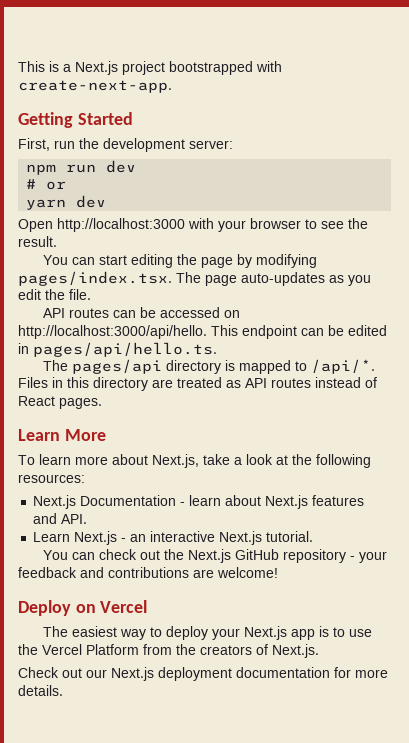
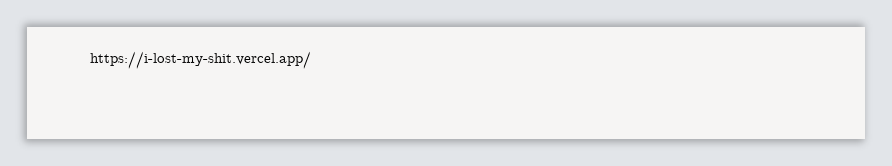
- This is a Next.js project bootstrapped with create-next-app.
- Getting Started
- First, run the development server:
- npm run dev
- # or
- yarn dev
- Open http://localhost:3000 with your browser to see the result.
- You can start editing the page by modifying pages/index.tsx. The page auto-updates as you edit the file.
- API routes can be accessed on http://localhost:3000/api/hello. This endpoint can be edited in pages/api/hello.ts.
- The pages/api directory is mapped to /api/*. Files in this directory are treated as API routes instead of React pages.
- Learn More
- To learn more about Next.js, take a look at the following resources:
- Next.js Documentation - learn about Next.js features and API.
- Learn Next.js - an interactive Next.js tutorial.
- You can check out the Next.js GitHub repository - your feedback and contributions are welcome!
- Deploy on Vercel
- The easiest way to deploy your Next.js app is to use the Vercel Platform from the creators of Next.js.
- Check out our Next.js deployment documentation for more details.
+ https://i-lost-my-shit.vercel.app/

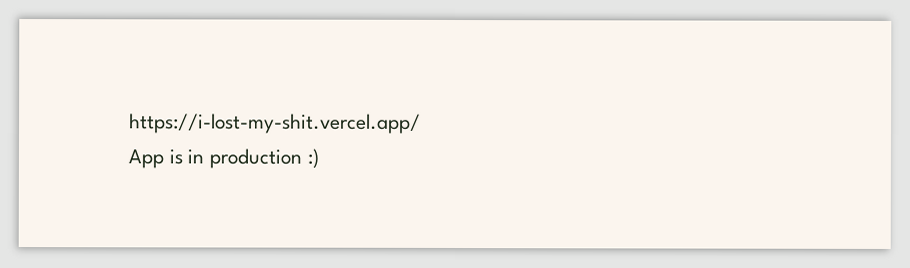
+ App is in production :)

